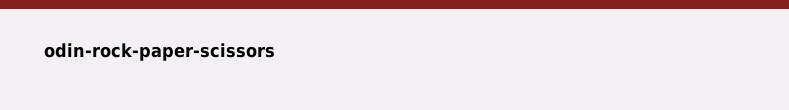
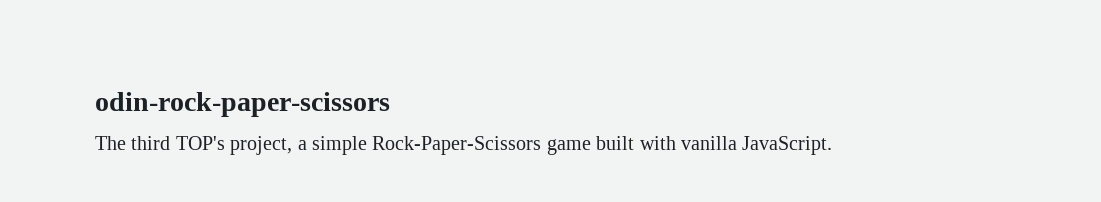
+ The third TOP's project, a simple Rock-Paper-Scissors game built with vanilla JavaScript.

